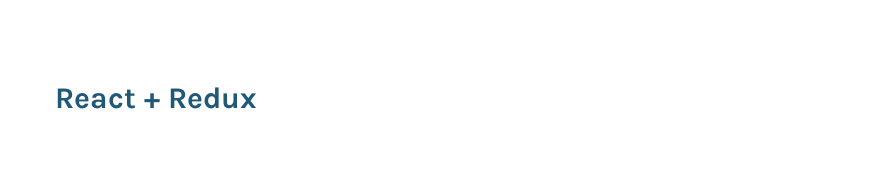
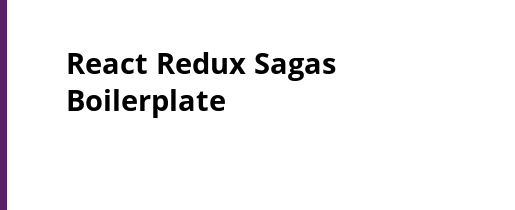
- React + Redux
+ React Redux Sagas Boilerplate

